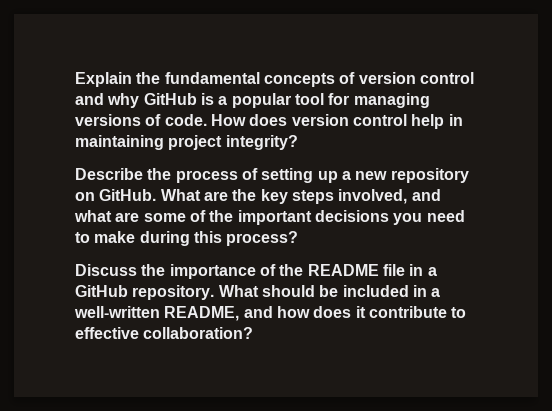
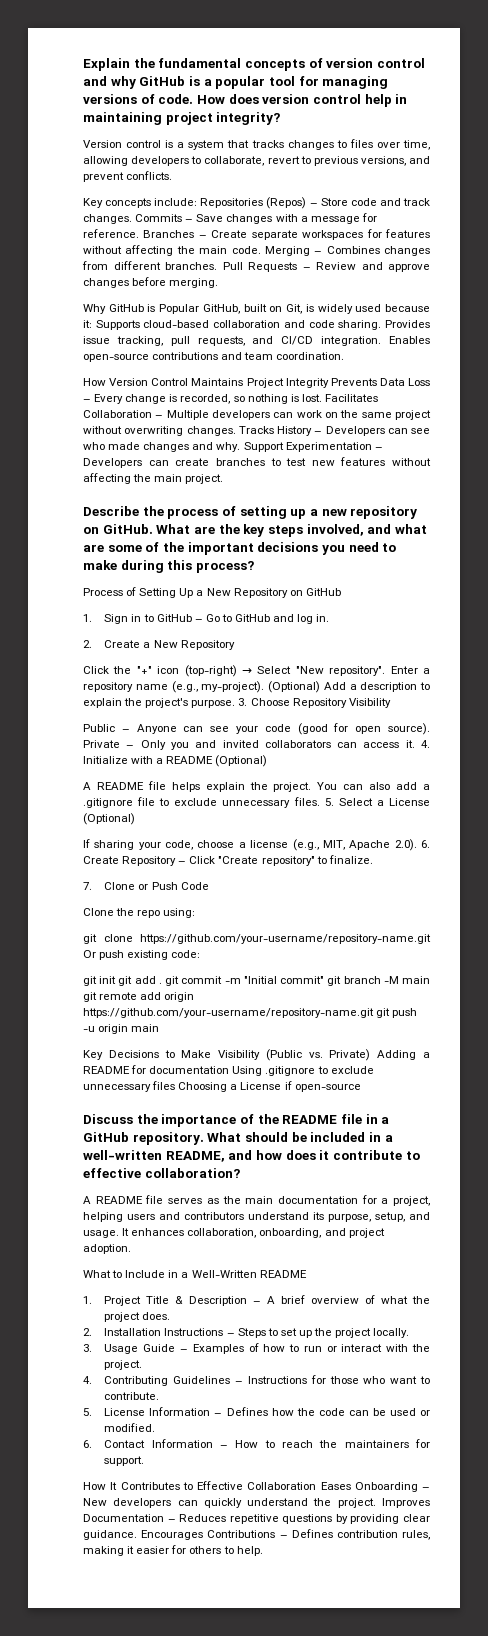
+ Version control is a system that tracks changes to files over time, allowing developers to collaborate, revert to previous versions, and prevent conflicts.
+ Key concepts include: Repositories (Repos) – Store code and track changes. Commits – Save changes with a message for reference. Branches – Create separate workspaces for features without affecting the main code. Merging – Combines changes from different branches. Pull Requests – Review and approve changes before merging.
+ Why GitHub is Popular GitHub, built on Git, is widely used because it: Supports cloud-based collaboration and code sharing. Provides issue tracking, pull requests, and CI/CD integration. Enables open-source contributions and team coordination.
+ How Version Control Maintains Project Integrity Prevents Data Loss – Every change is recorded, so nothing is lost. Facilitates Collaboration – Multiple developers can work on the same project without overwriting changes. Tracks History – Developers can see who made changes and why. Support Experimentation – Developers can create branches to test new features without affecting the main project.
+ Process of Setting Up a New Repository on GitHub
+ 1. Sign in to GitHub – Go to GitHub and log in.
+ 2. Create a New Repository
+ Click the "+" icon (top-right) → Select "New repository". Enter a repository name (e.g., my-project). (Optional) Add a description to explain the project's purpose. 3. Choose Repository Visibility
+ Public – Anyone can see your code (good for open source). Private – Only you and invited collaborators can access it. 4. Initialize with a README (Optional)
+ A README file helps explain the project. You can also add a .gitignore file to exclude unnecessary files. 5. Select a License (Optional)
+ If sharing your code, choose a license (e.g., MIT, Apache 2.0). 6. Create Repository – Click "Create repository" to finalize.
+ 7. Clone or Push Code
+ Clone the repo using:
+ git clone https://github.com/your-username/repository-name.git Or push existing code:
+ git init git add . git commit -m "Initial commit" git branch -M main git remote add origin https://github.com/your-username/repository-name.git git push -u origin main
+ Key Decisions to Make Visibility (Public vs. Private) Adding a README for documentation Using .gitignore to exclude unnecessary files Choosing a License if open-source
+ A README file serves as the main documentation for a project, helping users and contributors understand its purpose, setup, and usage. It enhances collaboration, onboarding, and project adoption.
+ What to Include in a Well-Written README
+ 1. Project Title & Description – A brief overview of what the project does.
+ 2. Installation Instructions – Steps to set up the project locally.
+ 3. Usage Guide – Examples of how to run or interact with the project.
+ 4. Contributing Guidelines – Instructions for those who want to contribute.
+ 5. License Information – Defines how the code can be used or modified.
+ 6. Contact Information – How to reach the maintainers for support.
+ How It Contributes to Effective Collaboration Eases Onboarding – New developers can quickly understand the project. Improves Documentation – Reduces repetitive questions by providing clear guidance. Encourages Contributions – Defines contribution rules, making it easier for others to help.

